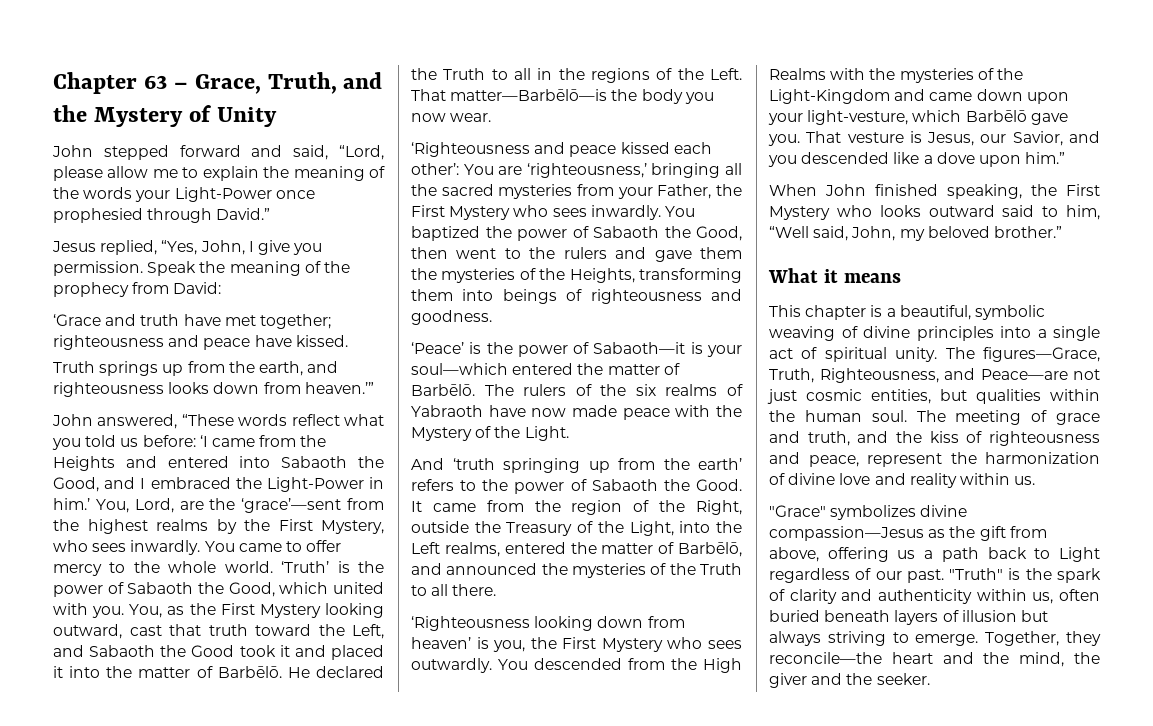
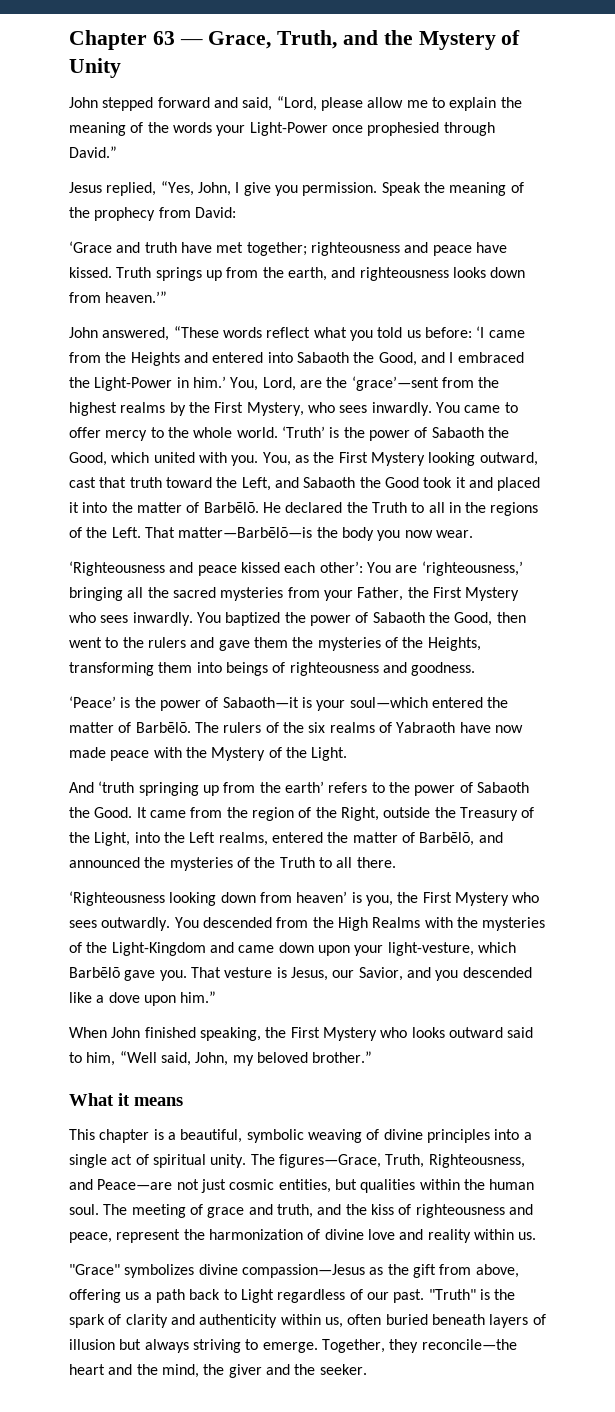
- Chapter 63 – Grace, Truth, and the Mystery of Unity
+ Chapter 63 — Grace, Truth, and the Mystery of Unity
- ‘Grace and truth have met together; righteousness and peace have kissed.
- Truth springs up from the earth, and righteousness looks down from heaven.’”
+ ‘Grace and truth have met together; righteousness and peace have kissed. Truth springs up from the earth, and righteousness looks down from heaven.’”

